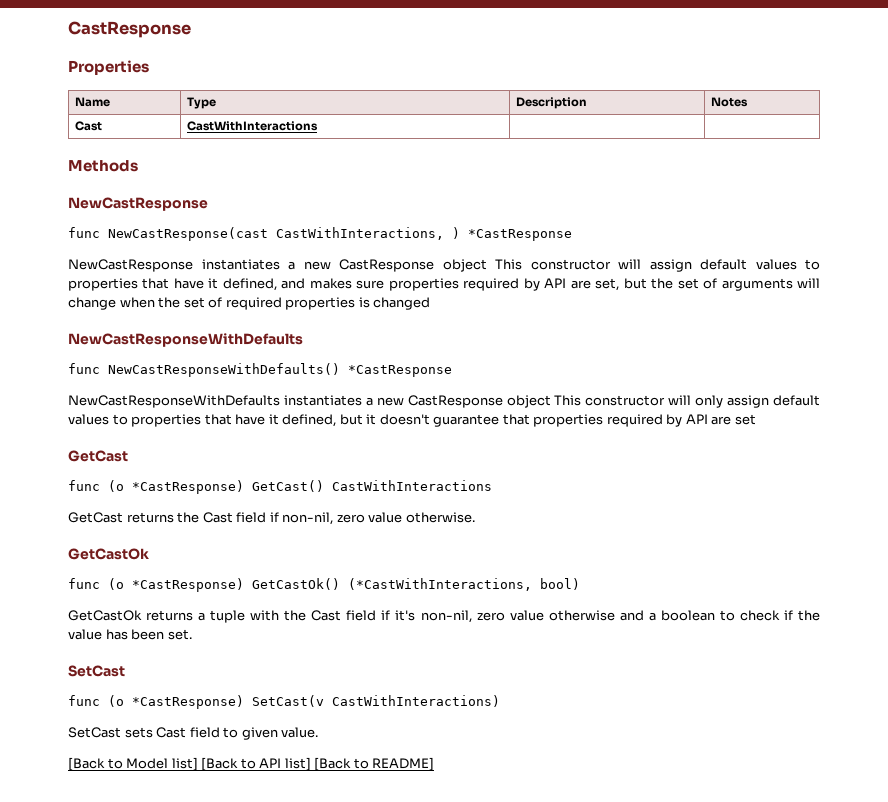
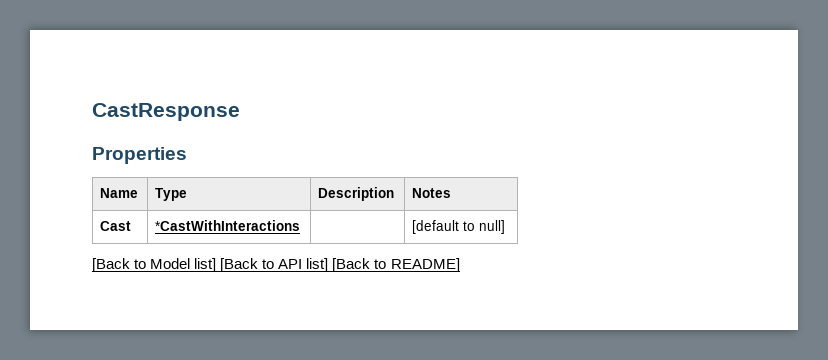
- Cast | CastWithInteractions | |
- Methods
- NewCastResponse
- func NewCastResponse(cast CastWithInteractions, ) *CastResponse
- NewCastResponse instantiates a new CastResponse object This constructor will assign default values to properties that have it defined, and makes sure properties required by API are set, but the set of arguments will change when the set of required properties is changed
- NewCastResponseWithDefaults
- func NewCastResponseWithDefaults() *CastResponse
- NewCastResponseWithDefaults instantiates a new CastResponse object This constructor will only assign default values to properties that have it defined, but it doesn't guarantee that properties required by API are set
- GetCast
- func (o *CastResponse) GetCast() CastWithInteractions
- GetCast returns the Cast field if non-nil, zero value otherwise.
- GetCastOk
- func (o *CastResponse) GetCastOk() (*CastWithInteractions, bool)
- GetCastOk returns a tuple with the Cast field if it's non-nil, zero value otherwise and a boolean to check if the value has been set.
- SetCast
- func (o *CastResponse) SetCast(v CastWithInteractions)
- SetCast sets Cast field to given value.
+ Cast | *CastWithInteractions | | [default to null]

